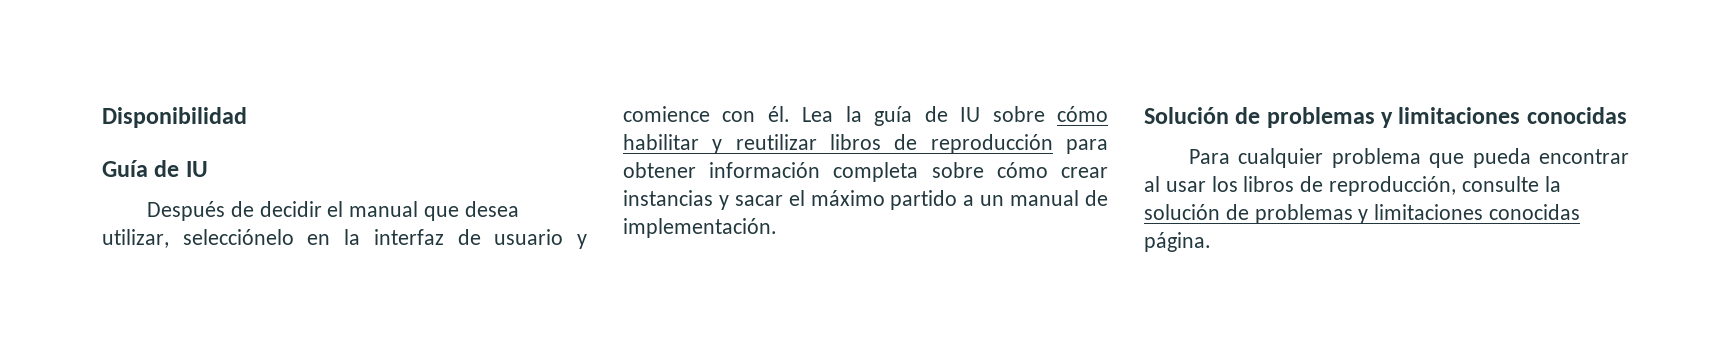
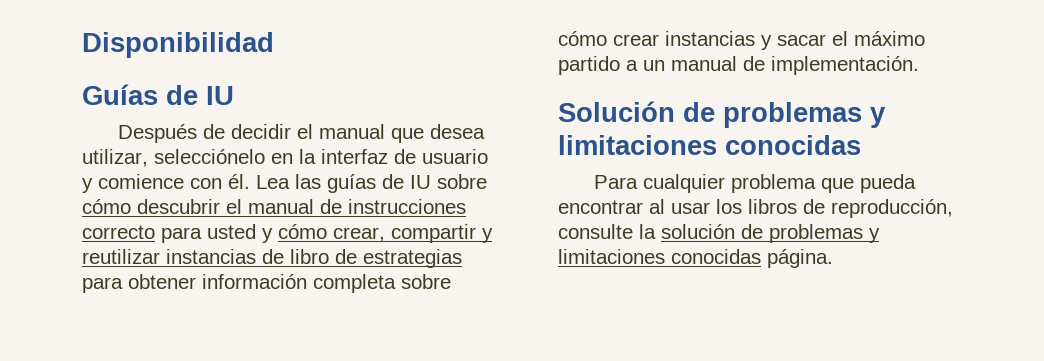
- Guía de IU
+ Guías de IU
- Lea la guía de IU sobre cómo habilitar y reutilizar libros de reproducción para obtener información completa sobre cómo crear instancias y sacar el máximo partido a un manual de implementación.
+ Lea las guías de IU sobre cómo descubrir el manual de instrucciones correcto para usted y cómo crear, compartir y reutilizar instancias de libro de estrategias para obtener información completa sobre cómo crear instancias y sacar el máximo partido a un manual de implementación.

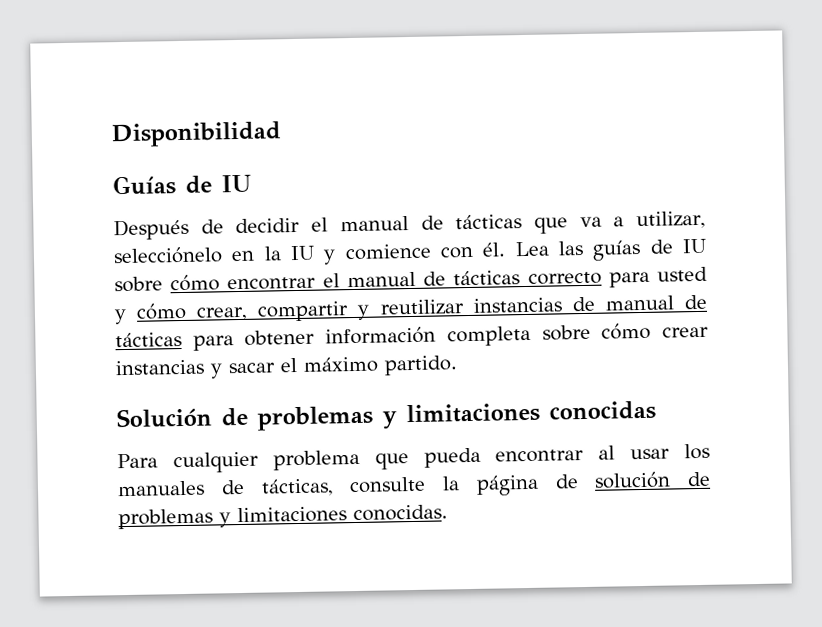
- Después de decidir el manual que desea utilizar, selecciónelo en la interfaz de usuario y comience con él.
+ Después de decidir el manual de tácticas que va a utilizar, selecciónelo en la IU y comience con él.
- Lea las guías de IU sobre cómo descubrir el manual de instrucciones correcto para usted y cómo crear, compartir y reutilizar instancias de libro de estrategias para obtener información completa sobre cómo crear instancias y sacar el máximo partido a un manual de implementación.
+ Lea las guías de IU sobre cómo encontrar el manual de tácticas correcto para usted y cómo crear, compartir y reutilizar instancias de manual de tácticas para obtener información completa sobre cómo crear instancias y sacar el máximo partido.
- Para cualquier problema que pueda encontrar al usar los libros de reproducción, consulte la solución de problemas y limitaciones conocidas página.
+ Para cualquier problema que pueda encontrar al usar los manuales de tácticas, consulte la página de solución de problemas y limitaciones conocidas.

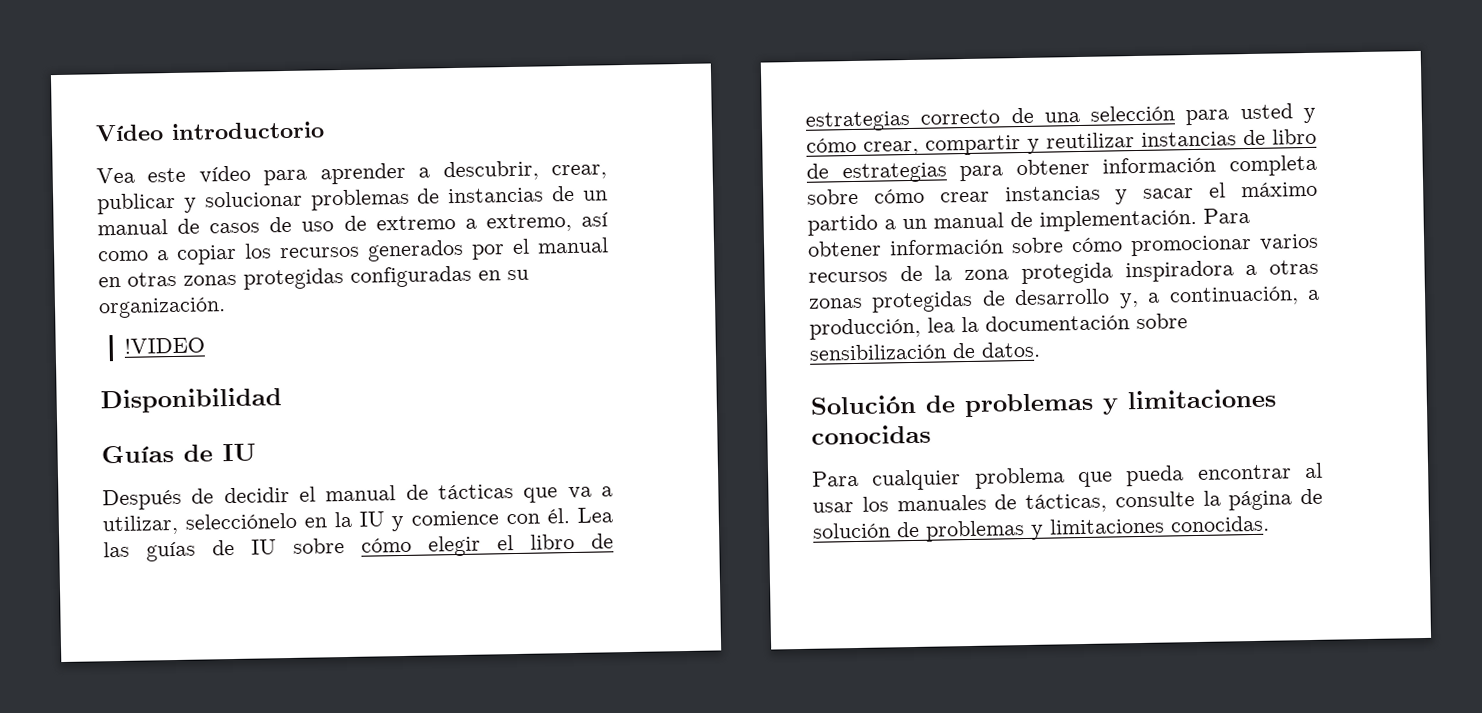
+ Vídeo introductorio
+ Vea este vídeo para aprender a descubrir, crear, publicar y solucionar problemas de instancias de un manual de casos de uso de extremo a extremo, así como a copiar los recursos generados por el manual en otras zonas protegidas configuradas en su organización.
+ !VIDEO
- Lea las guías de IU sobre cómo encontrar el manual de tácticas correcto para usted y cómo crear, compartir y reutilizar instancias de manual de tácticas para obtener información completa sobre cómo crear instancias y sacar el máximo partido.
+ Lea las guías de IU sobre cómo elegir el libro de estrategias correcto de una selección para usted y cómo crear, compartir y reutilizar instancias de libro de estrategias para obtener información completa sobre cómo crear instancias y sacar el máximo partido a un manual de implementación. Para obtener información sobre cómo promocionar varios recursos de la zona protegida inspiradora a otras zonas protegidas de desarrollo y, a continuación, a producción, lea la documentación sobre sensibilización de datos.

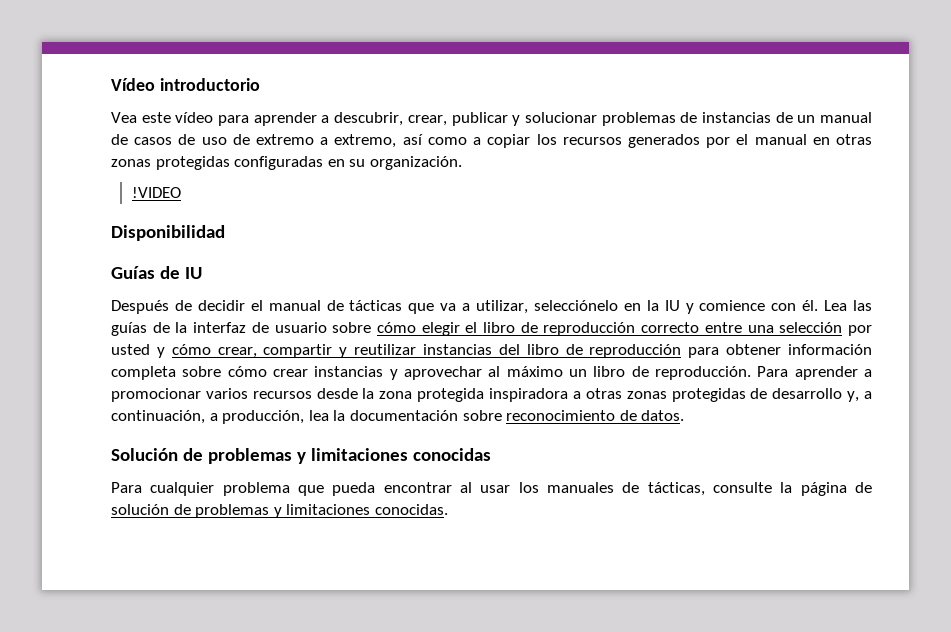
- Lea las guías de IU sobre cómo elegir el libro de estrategias correcto de una selección para usted y cómo crear, compartir y reutilizar instancias de libro de estrategias para obtener información completa sobre cómo crear instancias y sacar el máximo partido a un manual de implementación. Para obtener información sobre cómo promocionar varios recursos de la zona protegida inspiradora a otras zonas protegidas de desarrollo y, a continuación, a producción, lea la documentación sobre sensibilización de datos.
+ Lea las guías de la interfaz de usuario sobre cómo elegir el libro de reproducción correcto entre una selección por usted y cómo crear, compartir y reutilizar instancias del libro de reproducción para obtener información completa sobre cómo crear instancias y aprovechar al máximo un libro de reproducción. Para aprender a promocionar varios recursos desde la zona protegida inspiradora a otras zonas protegidas de desarrollo y, a continuación, a producción, lea la documentación sobre reconocimiento de datos.

